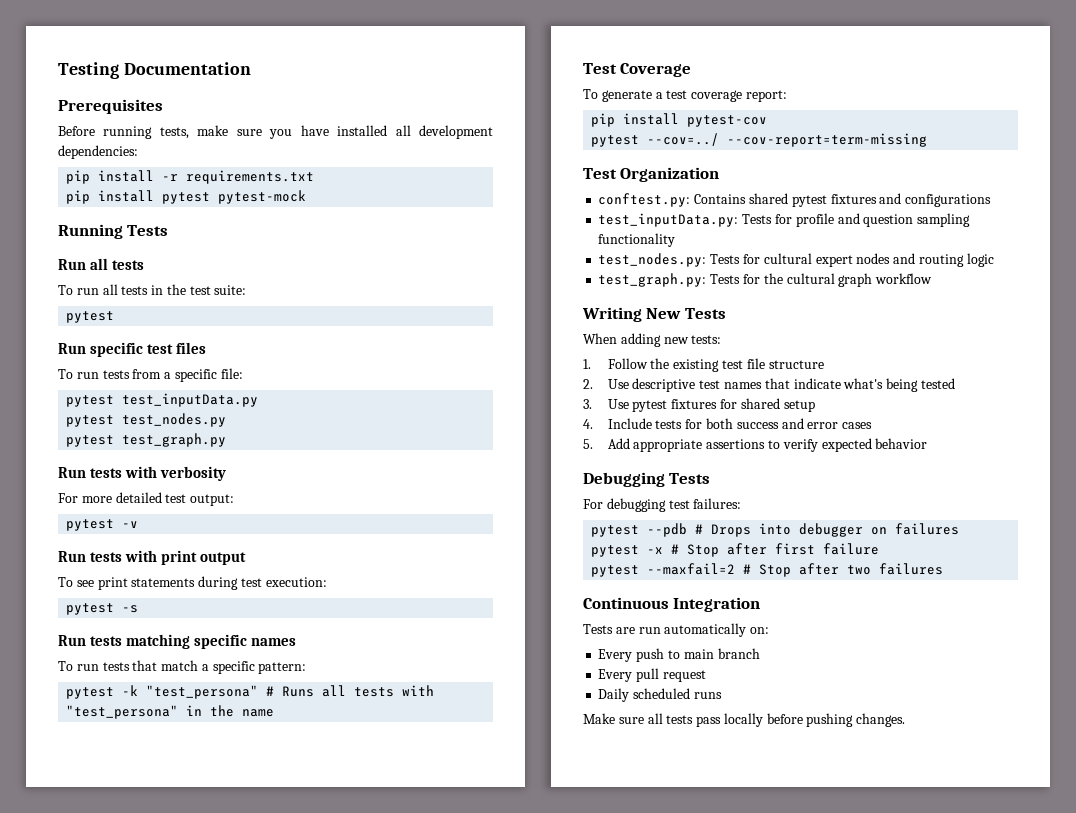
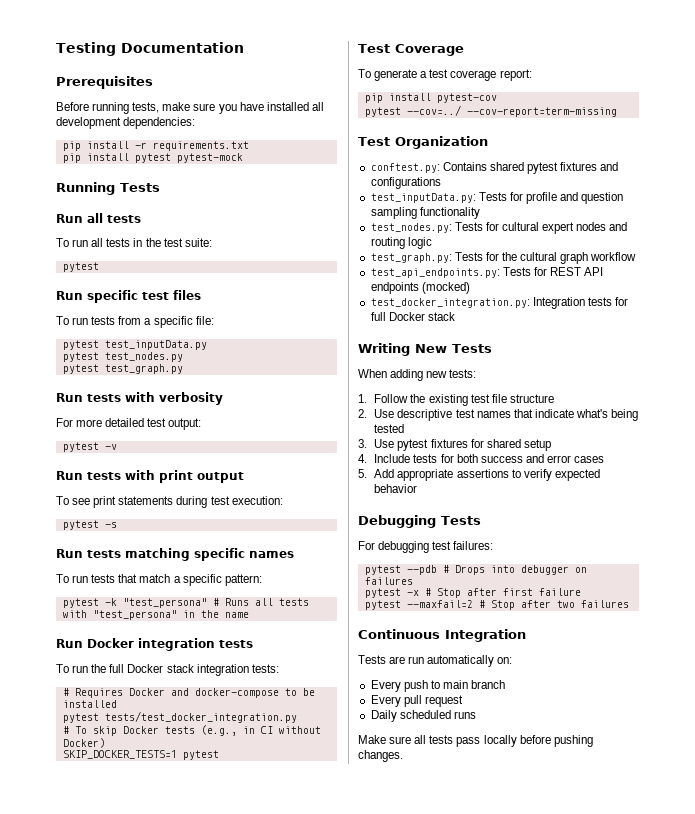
+ Run Docker integration tests
+ To run the full Docker stack integration tests:
+ # Requires Docker and docker-compose to be installed
+ pytest tests/test_docker_integration.py
+ # To skip Docker tests (e.g., in CI without Docker)
+ SKIP_DOCKER_TESTS=1 pytest
+ test_api_endpoints.py: Tests for REST API endpoints (mocked)
+ test_docker_integration.py: Integration tests for full Docker stack

